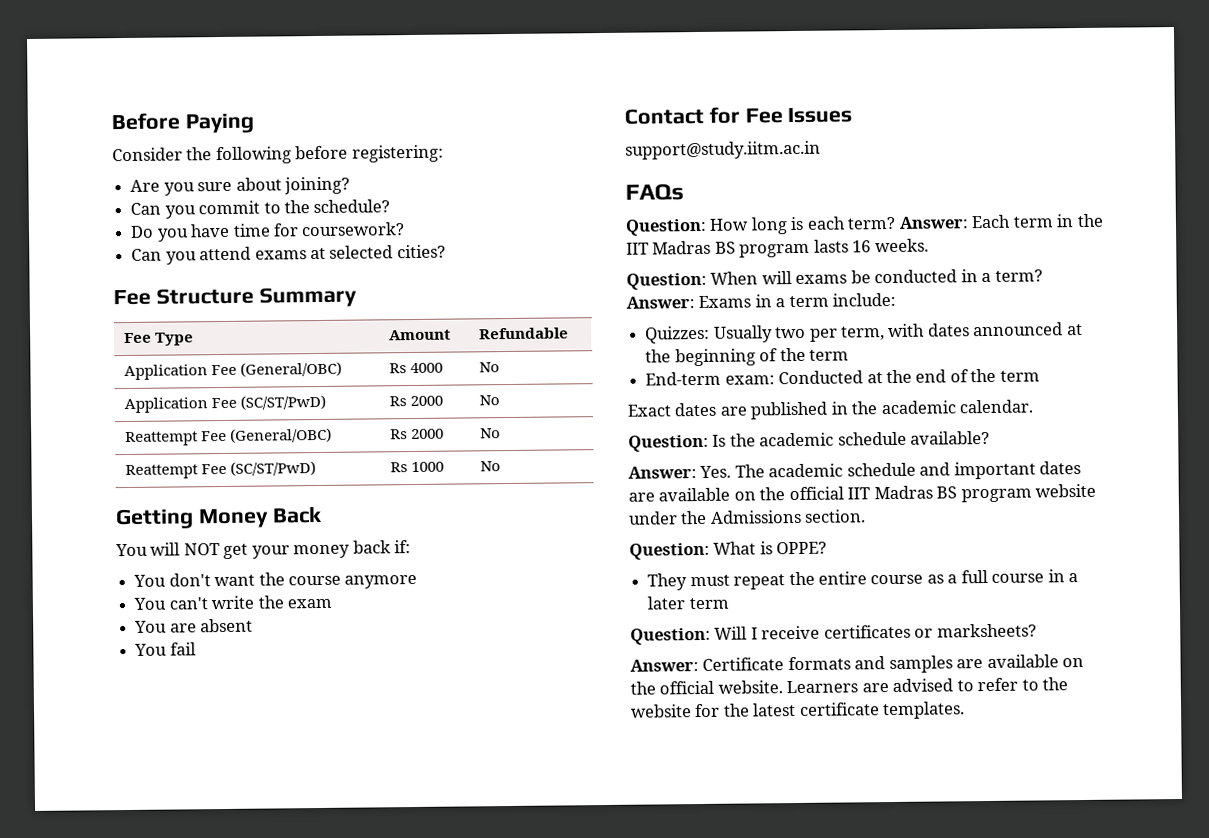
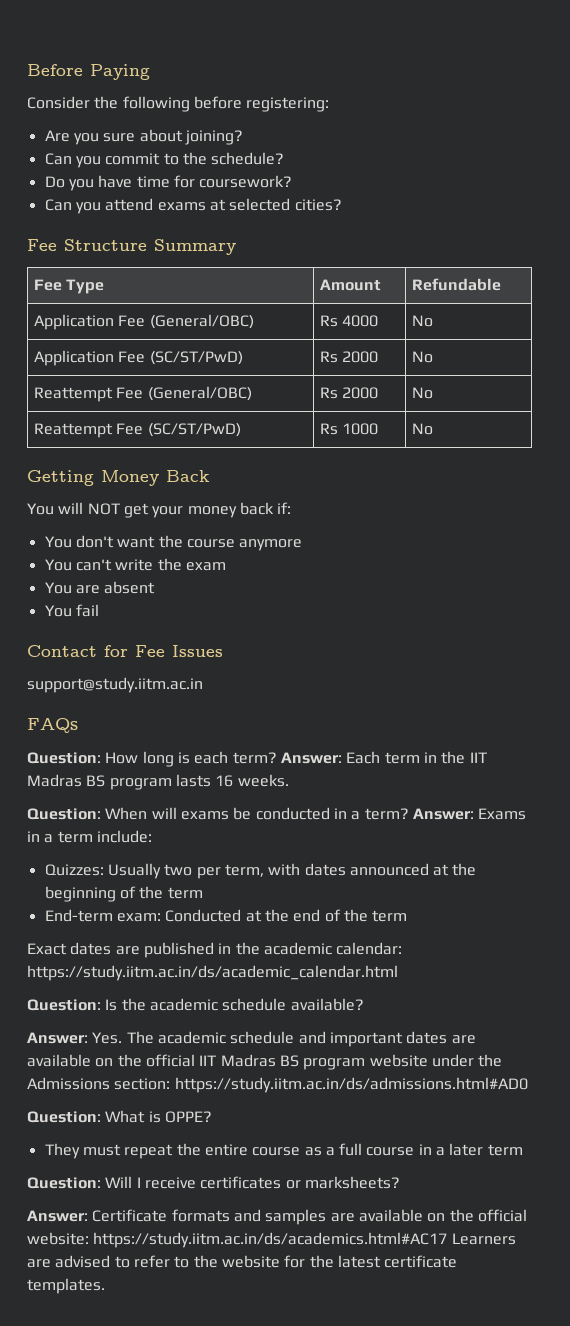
- Exact dates are published in the academic calendar.
+ Exact dates are published in the academic calendar: https://study.iitm.ac.in/ds/academic_calendar.html
- Answer: Yes. The academic schedule and important dates are available on the official IIT Madras BS program website under the Admissions section.
+ Answer: Yes. The academic schedule and important dates are available on the official IIT Madras BS program website under the Admissions section: https://study.iitm.ac.in/ds/admissions.html#AD0
- Answer: Certificate formats and samples are available on the official website. Learners are advised to refer to the website for the latest certificate templates.
+ Answer: Certificate formats and samples are available on the official website: https://study.iitm.ac.in/ds/academics.html#AC17 Learners are advised to refer to the website for the latest certificate templates.

